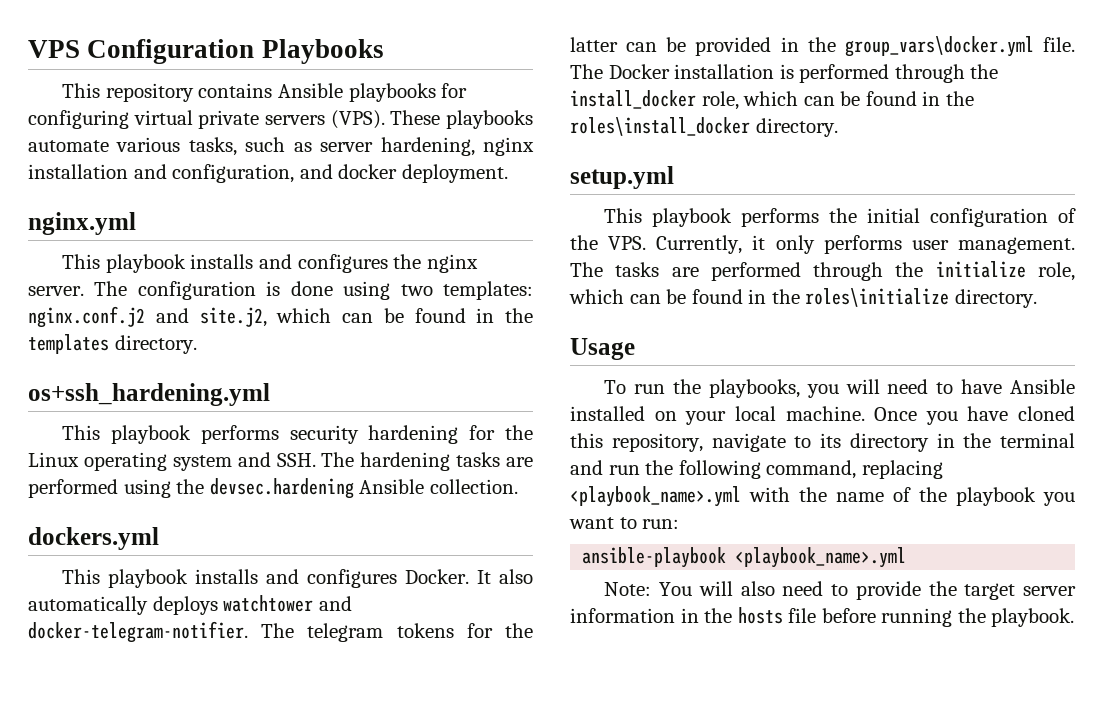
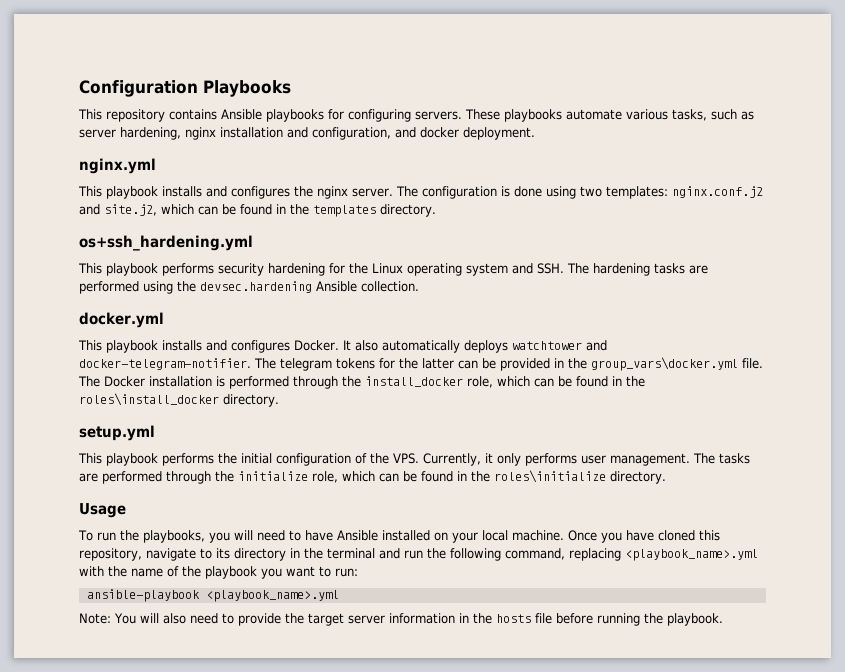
- VPS Configuration Playbooks
+ Configuration Playbooks
- This repository contains Ansible playbooks for configuring virtual private servers (VPS).
+ This repository contains Ansible playbooks for configuring servers.
- dockers.yml
+ docker.yml

